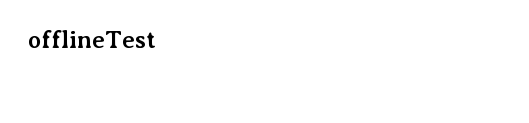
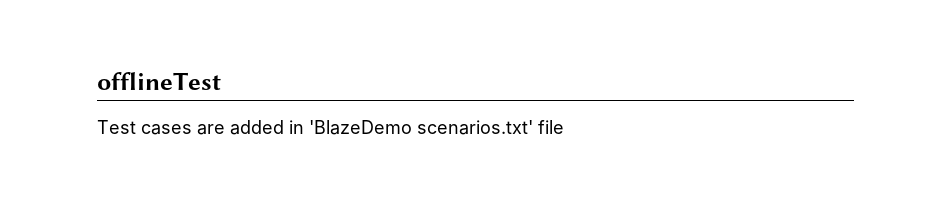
+ Test cases are added in 'BlazeDemo scenarios.txt' file

